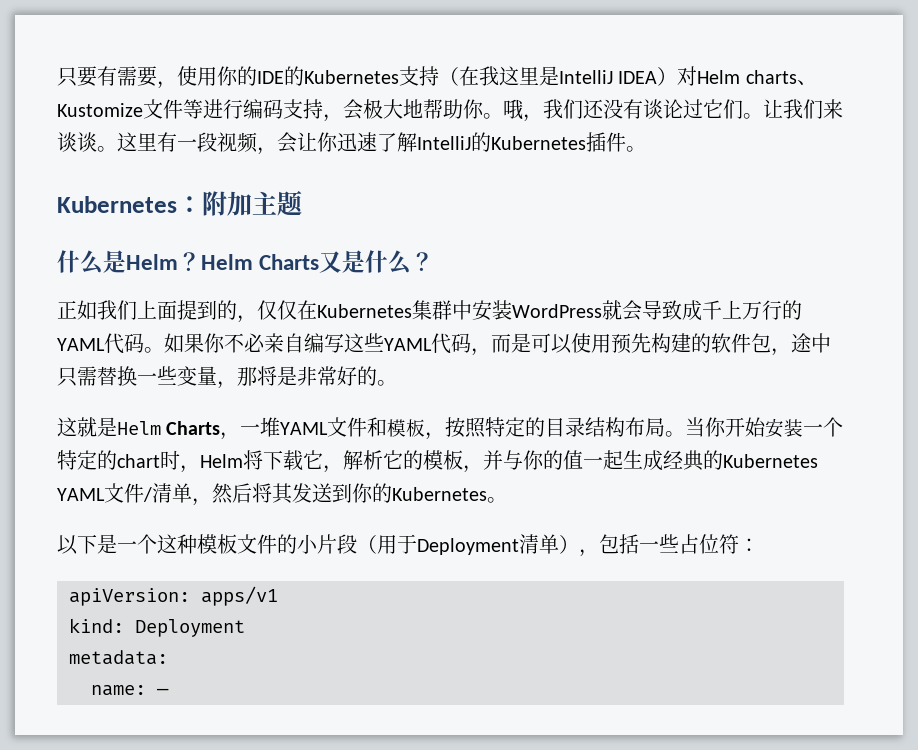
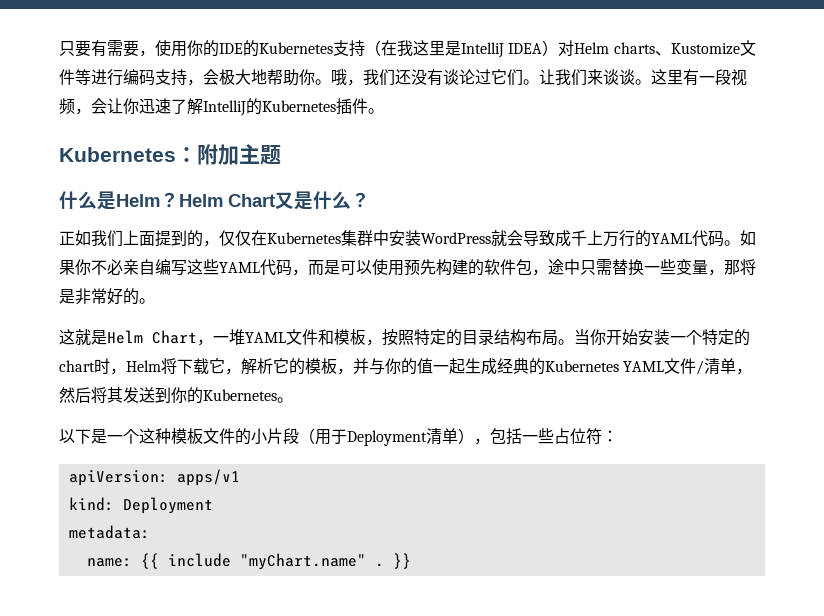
- Helm Charts又是什么？
+ Helm Chart又是什么？
- 这就是Helm Charts，一堆YAML文件和模板，按照特定的目录结构布局。
+ 这就是Helm Chart，一堆YAML文件和模板，按照特定的目录结构布局。
- name: —
+ name: {{ include "myChart.name" . }}

